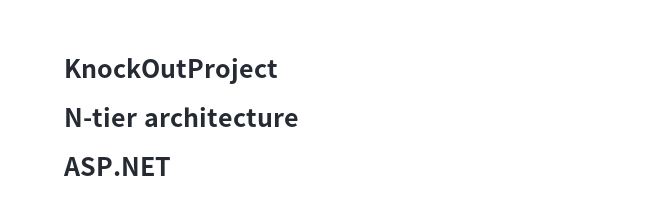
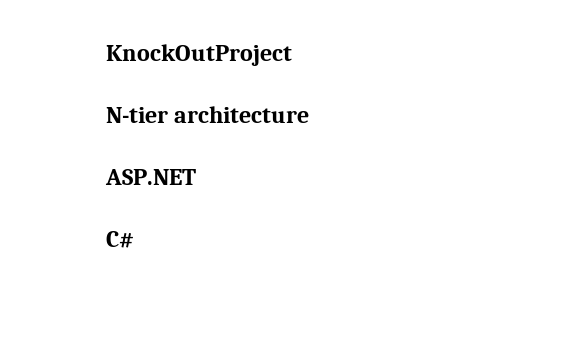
+ C#

